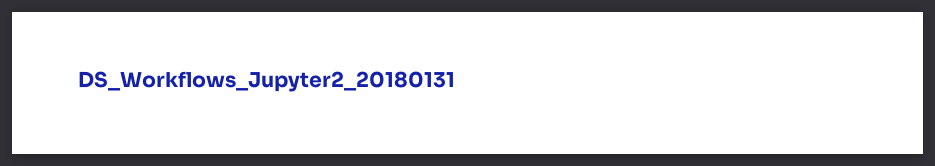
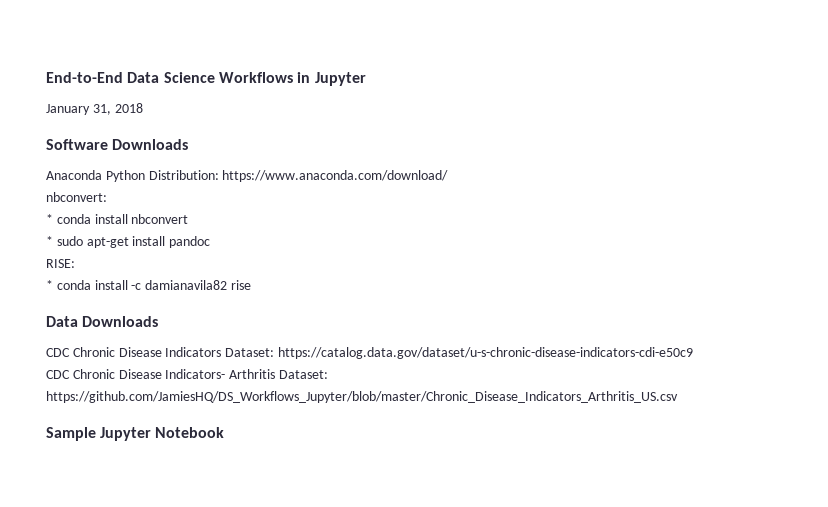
- DS_Workflows_Jupyter2_20180131
+ End-to-End Data Science Workflows in Jupyter
+ January 31, 2018
+ Software Downloads
+ Anaconda Python Distribution: https://www.anaconda.com/download/
+ nbconvert:
+ * conda install nbconvert
+ * sudo apt-get install pandoc
+ RISE:
+ * conda install -c damianavila82 rise
+ Data Downloads
+ CDC Chronic Disease Indicators Dataset: https://catalog.data.gov/dataset/u-s-chronic-disease-indicators-cdi-e50c9
+ CDC Chronic Disease Indicators- Arthritis Dataset: https://github.com/JamiesHQ/DS_Workflows_Jupyter/blob/master/Chronic_Disease_Indicators_Arthritis_US.csv
+ Sample Jupyter Notebook

